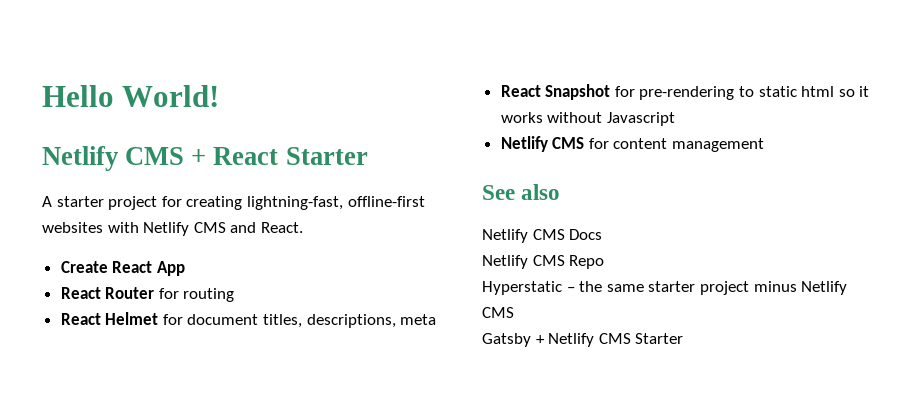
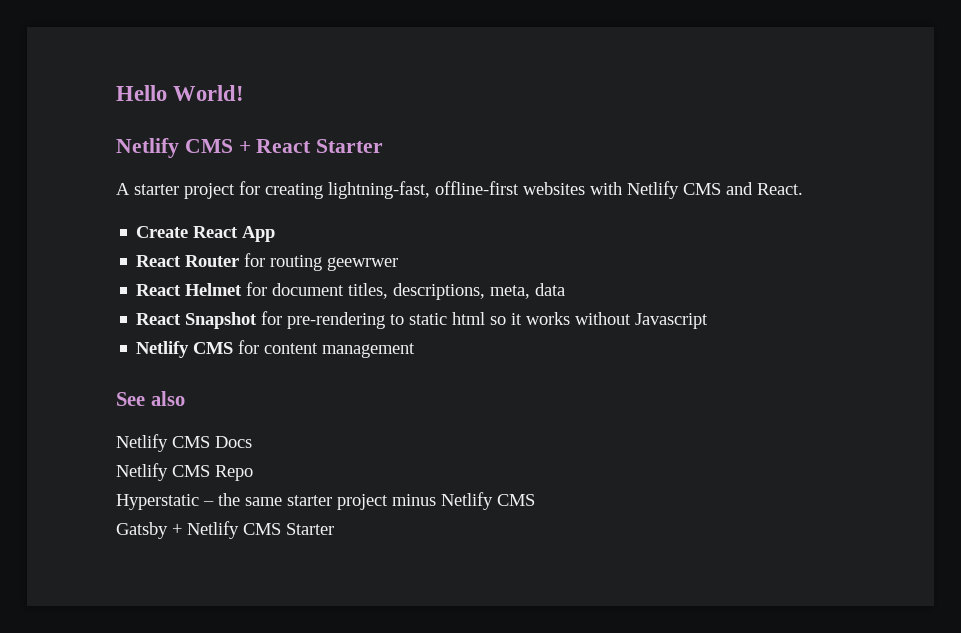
- React Router for routing
+ React Router for routing geewrwer
- React Helmet for document titles, descriptions, meta
+ React Helmet for document titles, descriptions, meta, data

